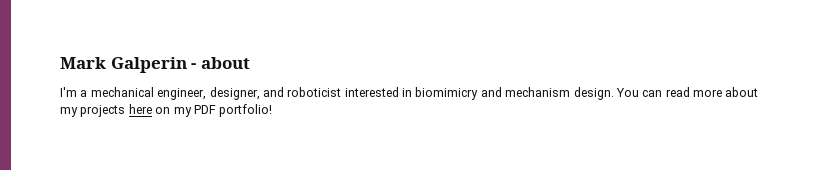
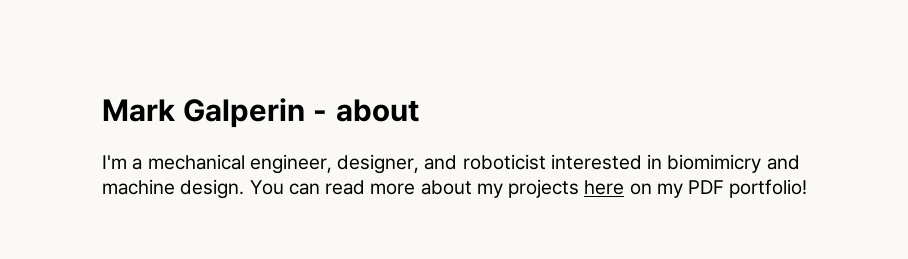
- I'm a mechanical engineer, designer, and roboticist interested in biomimicry and mechanism design.
+ I'm a mechanical engineer, designer, and roboticist interested in biomimicry and machine design.

